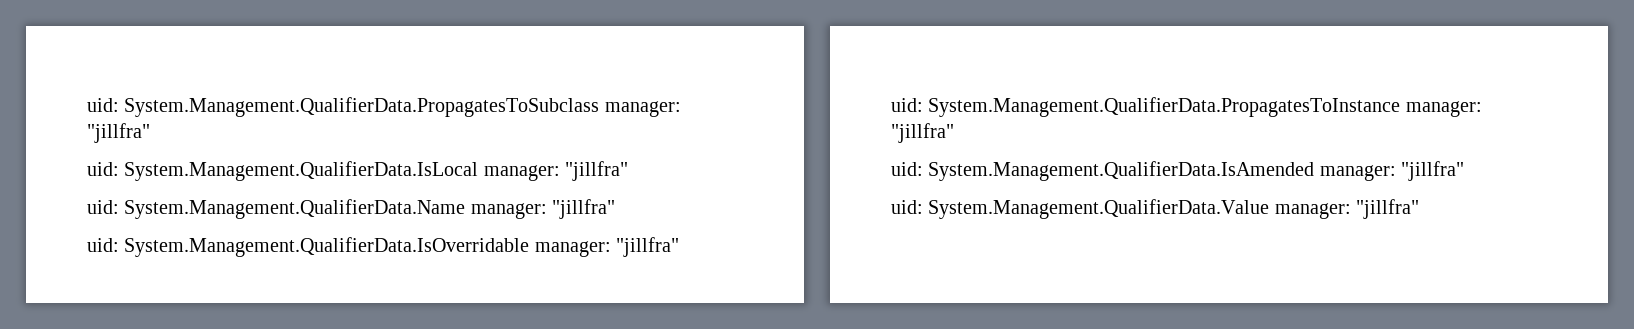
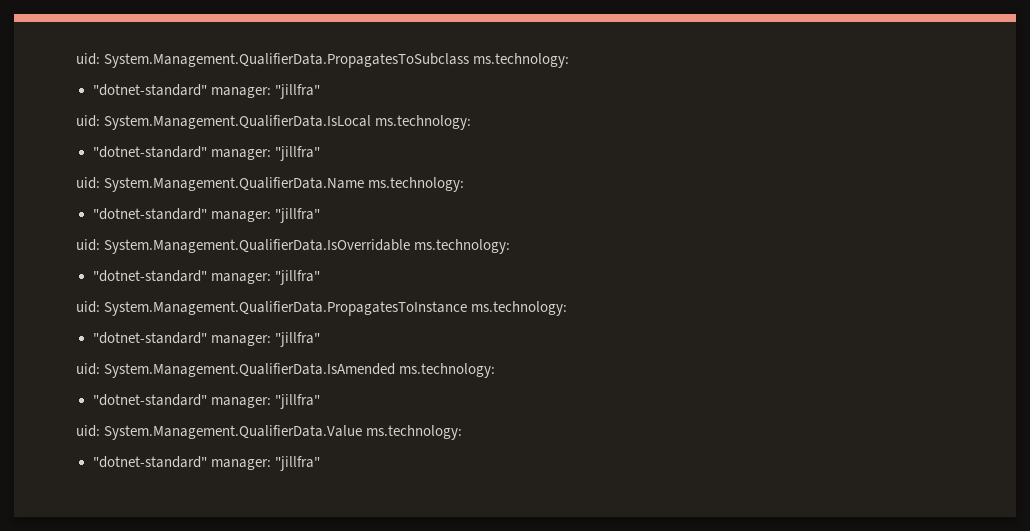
- uid: System.Management.QualifierData.PropagatesToSubclass manager: "jillfra"
+ uid: System.Management.QualifierData.PropagatesToSubclass ms.technology:
+ "dotnet-standard" manager: "jillfra"
- uid: System.Management.QualifierData.IsLocal manager: "jillfra"
+ uid: System.Management.QualifierData.IsLocal ms.technology:
+ "dotnet-standard" manager: "jillfra"
- uid: System.Management.QualifierData.Name manager: "jillfra"
+ uid: System.Management.QualifierData.Name ms.technology:
+ "dotnet-standard" manager: "jillfra"
- uid: System.Management.QualifierData.IsOverridable manager: "jillfra"
+ uid: System.Management.QualifierData.IsOverridable ms.technology:
+ "dotnet-standard" manager: "jillfra"
- uid: System.Management.QualifierData.PropagatesToInstance manager: "jillfra"
+ uid: System.Management.QualifierData.PropagatesToInstance ms.technology:
+ "dotnet-standard" manager: "jillfra"
- uid: System.Management.QualifierData.IsAmended manager: "jillfra"
+ uid: System.Management.QualifierData.IsAmended ms.technology:
+ "dotnet-standard" manager: "jillfra"
- uid: System.Management.QualifierData.Value manager: "jillfra"
+ uid: System.Management.QualifierData.Value ms.technology:
+ "dotnet-standard" manager: "jillfra"

